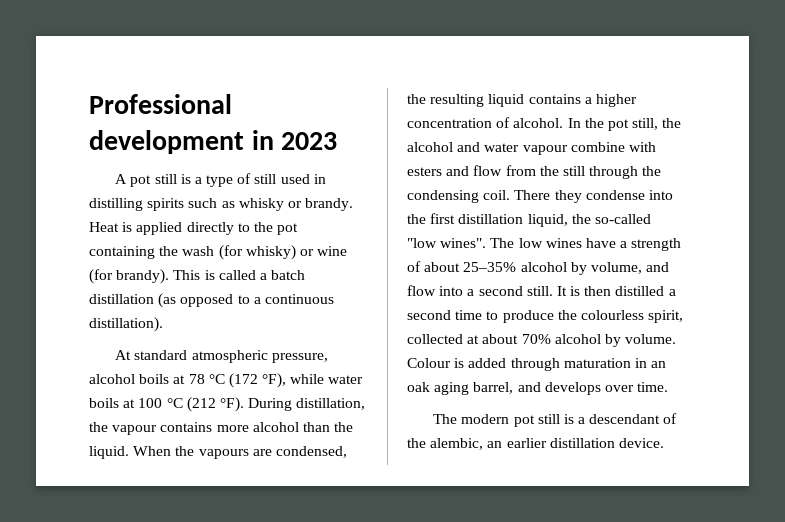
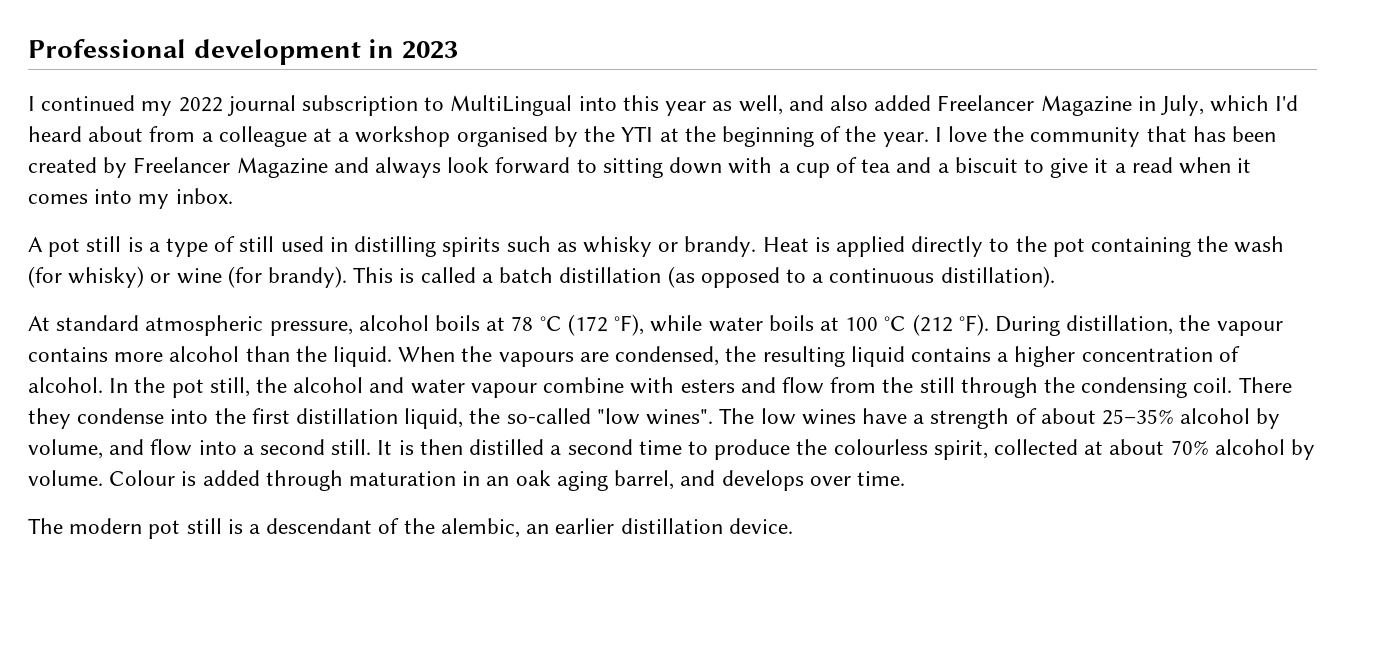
+ I continued my 2022 journal subscription to MultiLingual into this year as well, and also added Freelancer Magazine in July, which I'd heard about from a colleague at a workshop organised by the YTI at the beginning of the year. I love the community that has been created by Freelancer Magazine and always look forward to sitting down with a cup of tea and a biscuit to give it a read when it comes into my inbox.

